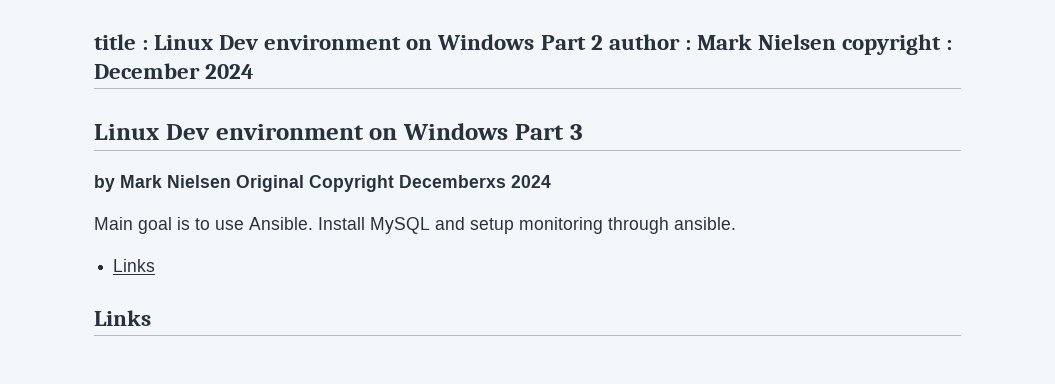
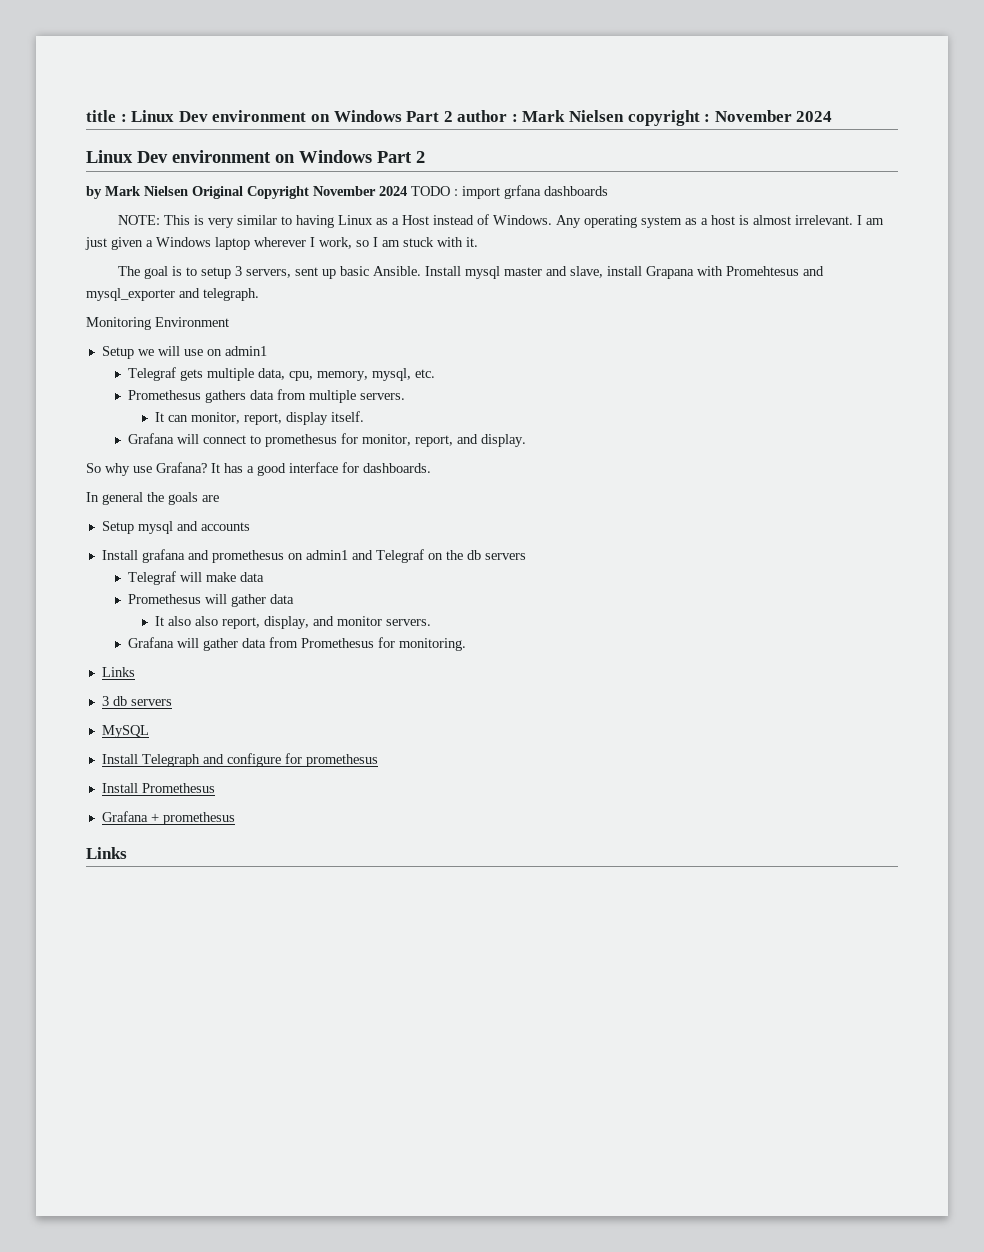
- title : Linux Dev environment on Windows Part 2 author : Mark Nielsen copyright : December 2024
- Linux Dev environment on Windows Part 3
+ title : Linux Dev environment on Windows Part 2 author : Mark Nielsen copyright : November 2024
+ Linux Dev environment on Windows Part 2
- by Mark Nielsen Original Copyright Decemberxs 2024
- Main goal is to use Ansible. Install MySQL and setup monitoring through ansible.
+ by Mark Nielsen Original Copyright November 2024 TODO : import grfana dashboards
+ NOTE: This is very similar to having Linux as a Host instead of Windows. Any operating system as a host is almost irrelevant. I am just given a Windows laptop wherever I work, so I am stuck with it.
+ The goal is to setup 3 servers, sent up basic Ansible. Install mysql master and slave, install Grapana with Promehtesus and mysql_exporter and telegraph.
+ Monitoring Environment
+ Setup we will use on admin1
+ Telegraf gets multiple data, cpu, memory, mysql, etc.
+ Promethesus gathers data from multiple servers.
+ It can monitor, report, display itself.
+ Grafana will connect to promethesus for monitor, report, and display.
+ So why use Grafana? It has a good interface for dashboards.
+ In general the goals are
+ Setup mysql and accounts
+ Install grafana and promethesus on admin1 and Telegraf on the db servers
+ Telegraf will make data
+ Promethesus will gather data
+ It also also report, display, and monitor servers.
+ Grafana will gather data from Promethesus for monitoring.
  Links
+ 3 db servers
+ MySQL
+ Install Telegraph and configure for promethesus
+ Install Promethesus
+ Grafana + promethesus

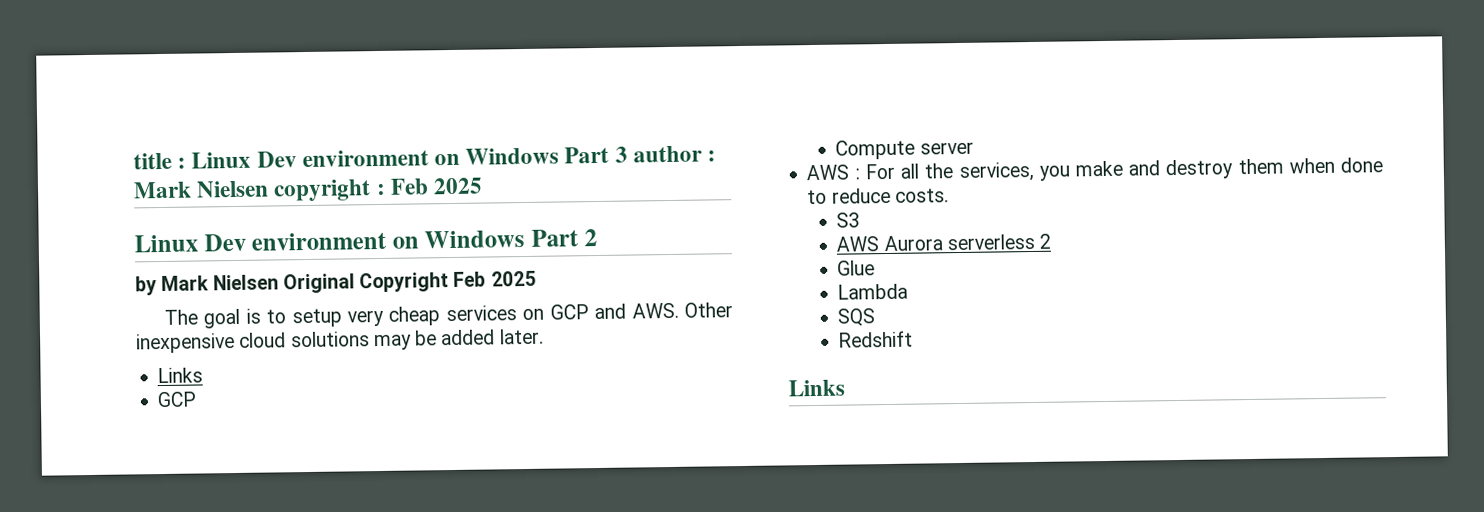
- title : Linux Dev environment on Windows Part 2 author : Mark Nielsen copyright : November 2024
+ title : Linux Dev environment on Windows Part 3 author : Mark Nielsen copyright : Feb 2025
- by Mark Nielsen Original Copyright November 2024 TODO : import grfana dashboards
- NOTE: This is very similar to having Linux as a Host instead of Windows. Any operating system as a host is almost irrelevant. I am just given a Windows laptop wherever I work, so I am stuck with it.
+ by Mark Nielsen Original Copyright Feb 2025
- The goal is to setup 3 servers, sent up basic Ansible. Install mysql master and slave, install Grapana with Promehtesus and mysql_exporter and telegraph.
- Monitoring Environment
- Setup we will use on admin1
- Telegraf gets multiple data, cpu, memory, mysql, etc.
- Promethesus gathers data from multiple servers.
- It can monitor, report, display itself.
- Grafana will connect to promethesus for monitor, report, and display.
- So why use Grafana? It has a good interface for dashboards.
- In general the goals are
- Setup mysql and accounts
- Install grafana and promethesus on admin1 and Telegraf on the db servers
- Telegraf will make data
- Promethesus will gather data
- It also also report, display, and monitor servers.
- Grafana will gather data from Promethesus for monitoring.
+ The goal is to setup very cheap services on GCP and AWS. Other inexpensive cloud solutions may be added later.
  Links
- 3 db servers
- MySQL
- Install Telegraph and configure for promethesus
- Install Promethesus
- Grafana + promethesus
+ GCP
+ Compute server
+ AWS : For all the services, you make and destroy them when done to reduce costs.
+ S3
+ AWS Aurora serverless 2
+ Glue
+ Lambda
+ SQS
+ Redshift

